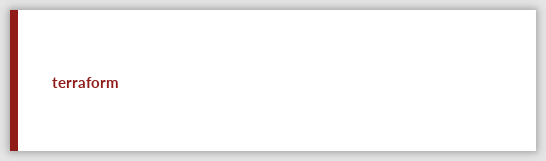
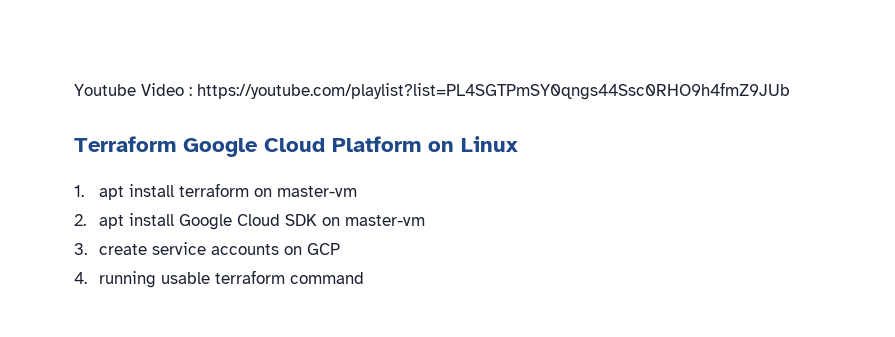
- terraform
+ Youtube Video : https://youtube.com/playlist?list=PL4SGTPmSY0qngs44Ssc0RHO9h4fmZ9JUb
+ Terraform Google Cloud Platform on Linux
+ 1. apt install terraform on master-vm
+ 2. apt install Google Cloud SDK on master-vm
+ 3. create service accounts on GCP
+ 4. running usable terraform command

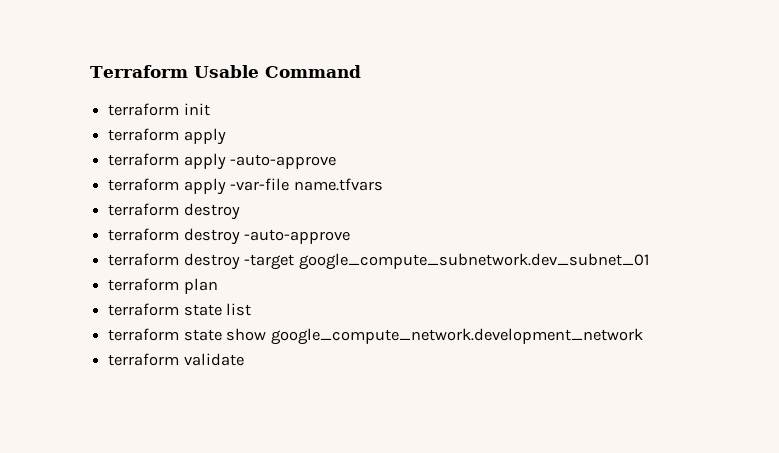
- Youtube Video : https://youtube.com/playlist?list=PL4SGTPmSY0qngs44Ssc0RHO9h4fmZ9JUb
- Terraform Google Cloud Platform on Linux
- 1. apt install terraform on master-vm
- 2. apt install Google Cloud SDK on master-vm
- 3. create service accounts on GCP
- 4. running usable terraform command
+ Terraform Usable Command
+ terraform init
+ terraform apply
+ terraform apply -auto-approve
+ terraform apply -var-file name.tfvars
+ terraform destroy
+ terraform destroy -auto-approve
+ terraform destroy -target google_compute_subnetwork.dev_subnet_01
+ terraform plan
+ terraform state list
+ terraform state show google_compute_network.development_network
+ terraform validate

